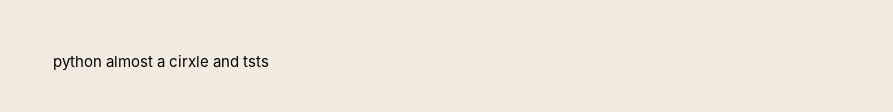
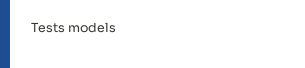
- python almost a cirxle and tsts
+ Tests models

